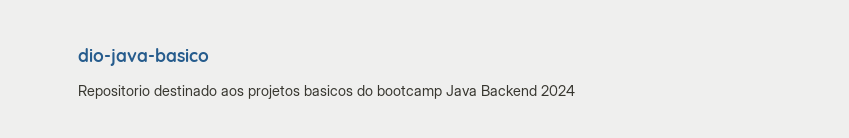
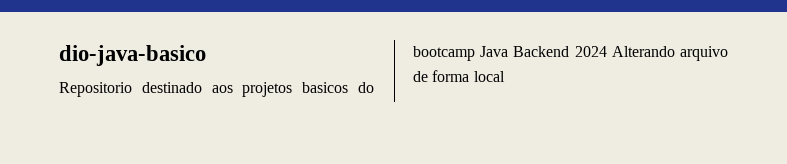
- Repositorio destinado aos projetos basicos do bootcamp Java Backend 2024
+ Repositorio destinado aos projetos basicos do bootcamp Java Backend 2024 Alterando arquivo de forma local

